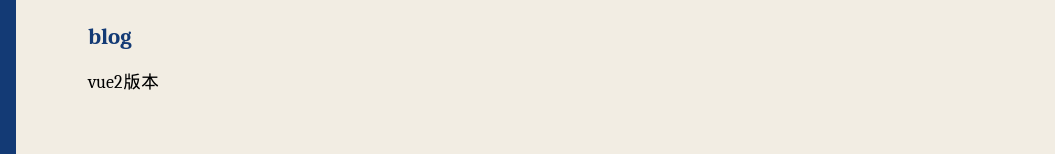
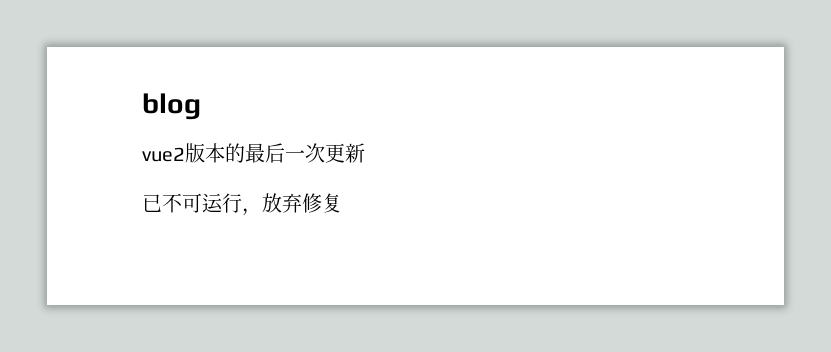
- vue2版本
+ vue2版本的最后一次更新
+ 已不可运行，放弃修复

